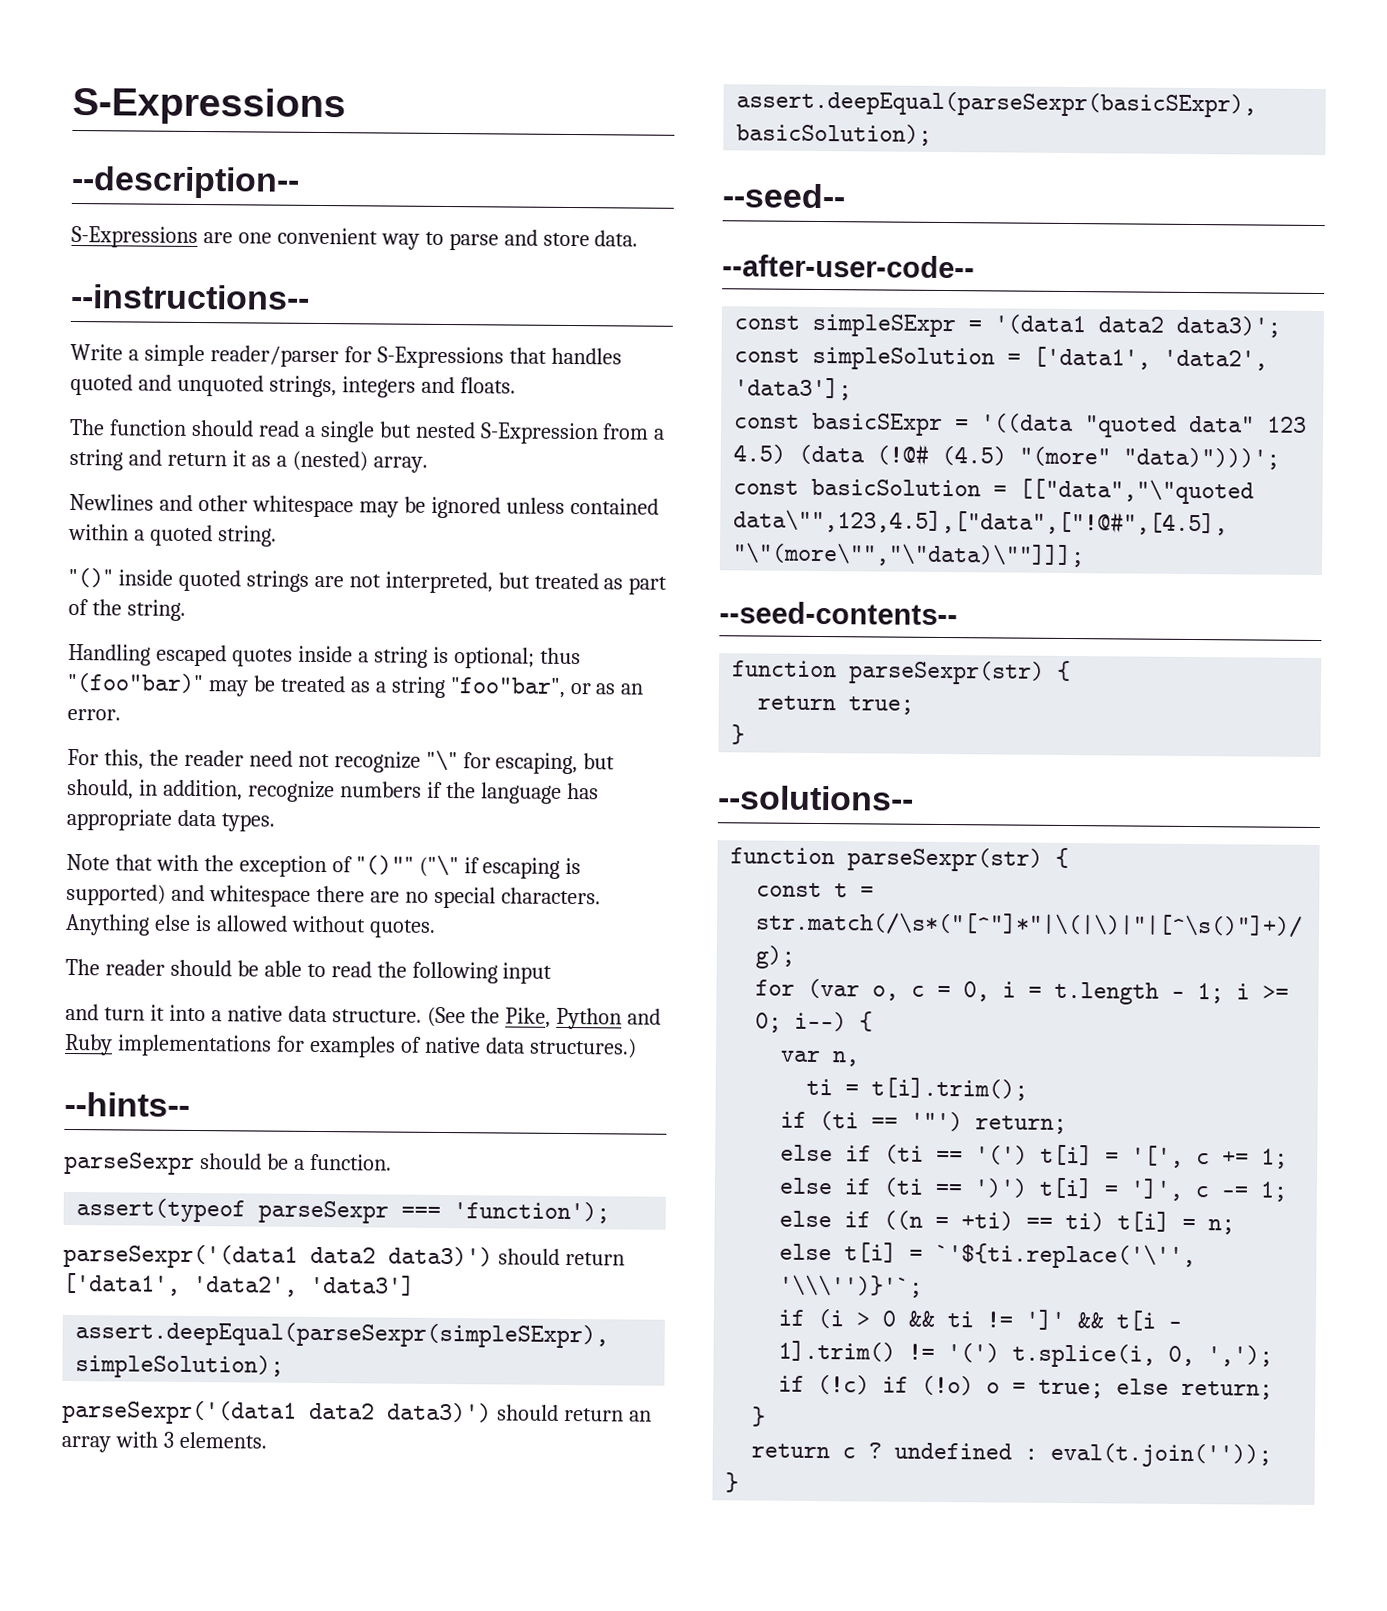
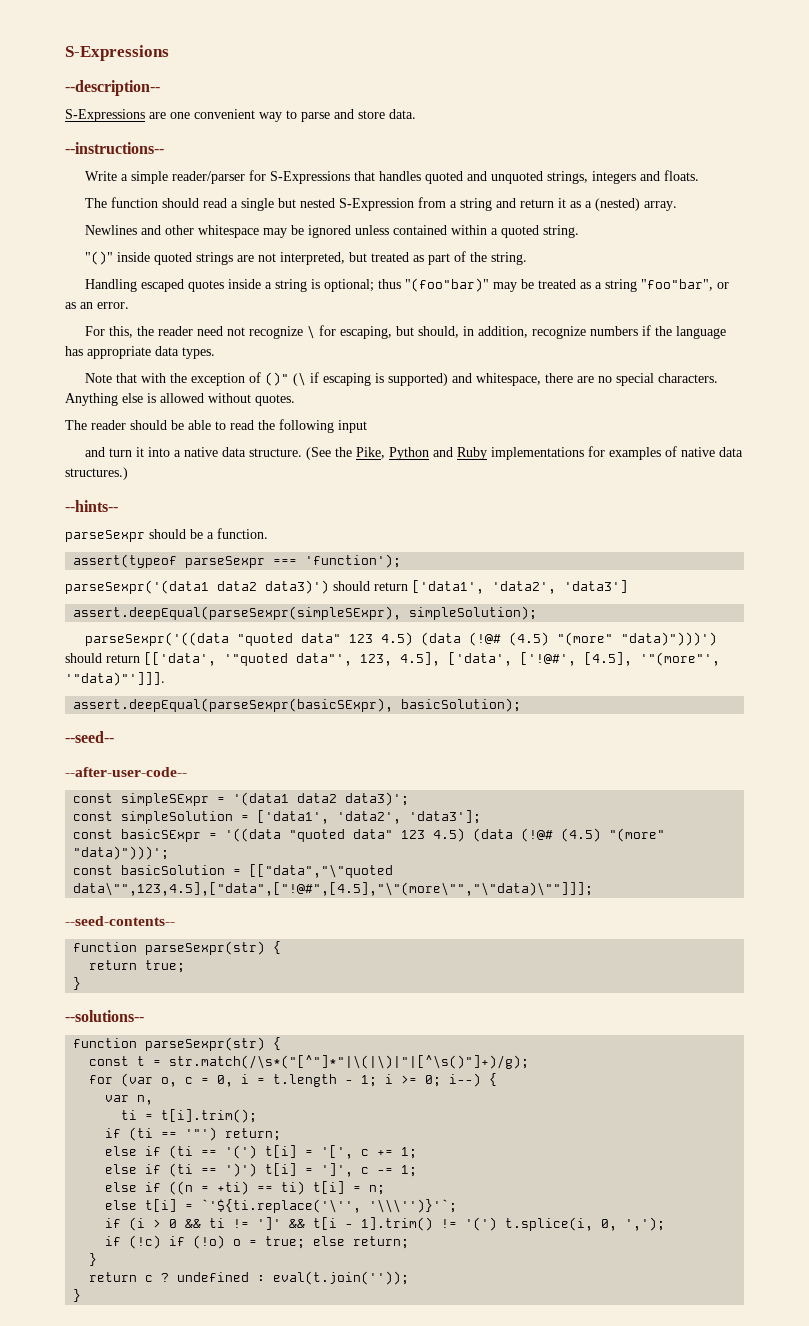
- For this, the reader need not recognize "\" for escaping, but should, in addition, recognize numbers if the language has appropriate data types.
+ For this, the reader need not recognize \ for escaping, but should, in addition, recognize numbers if the language has appropriate data types.
- Note that with the exception of "()"" ("\" if escaping is supported) and whitespace there are no special characters.
+ Note that with the exception of ()" (\ if escaping is supported) and whitespace, there are no special characters.
- parseSexpr('(data1 data2 data3)') should return an array with 3 elements.
+ parseSexpr('((data "quoted data" 123 4.5) (data (!@# (4.5) "(more" "data)")))') should return [['data', '"quoted data"', 123, 4.5], ['data', ['!@#', [4.5], '"(more"', '"data)"']]].

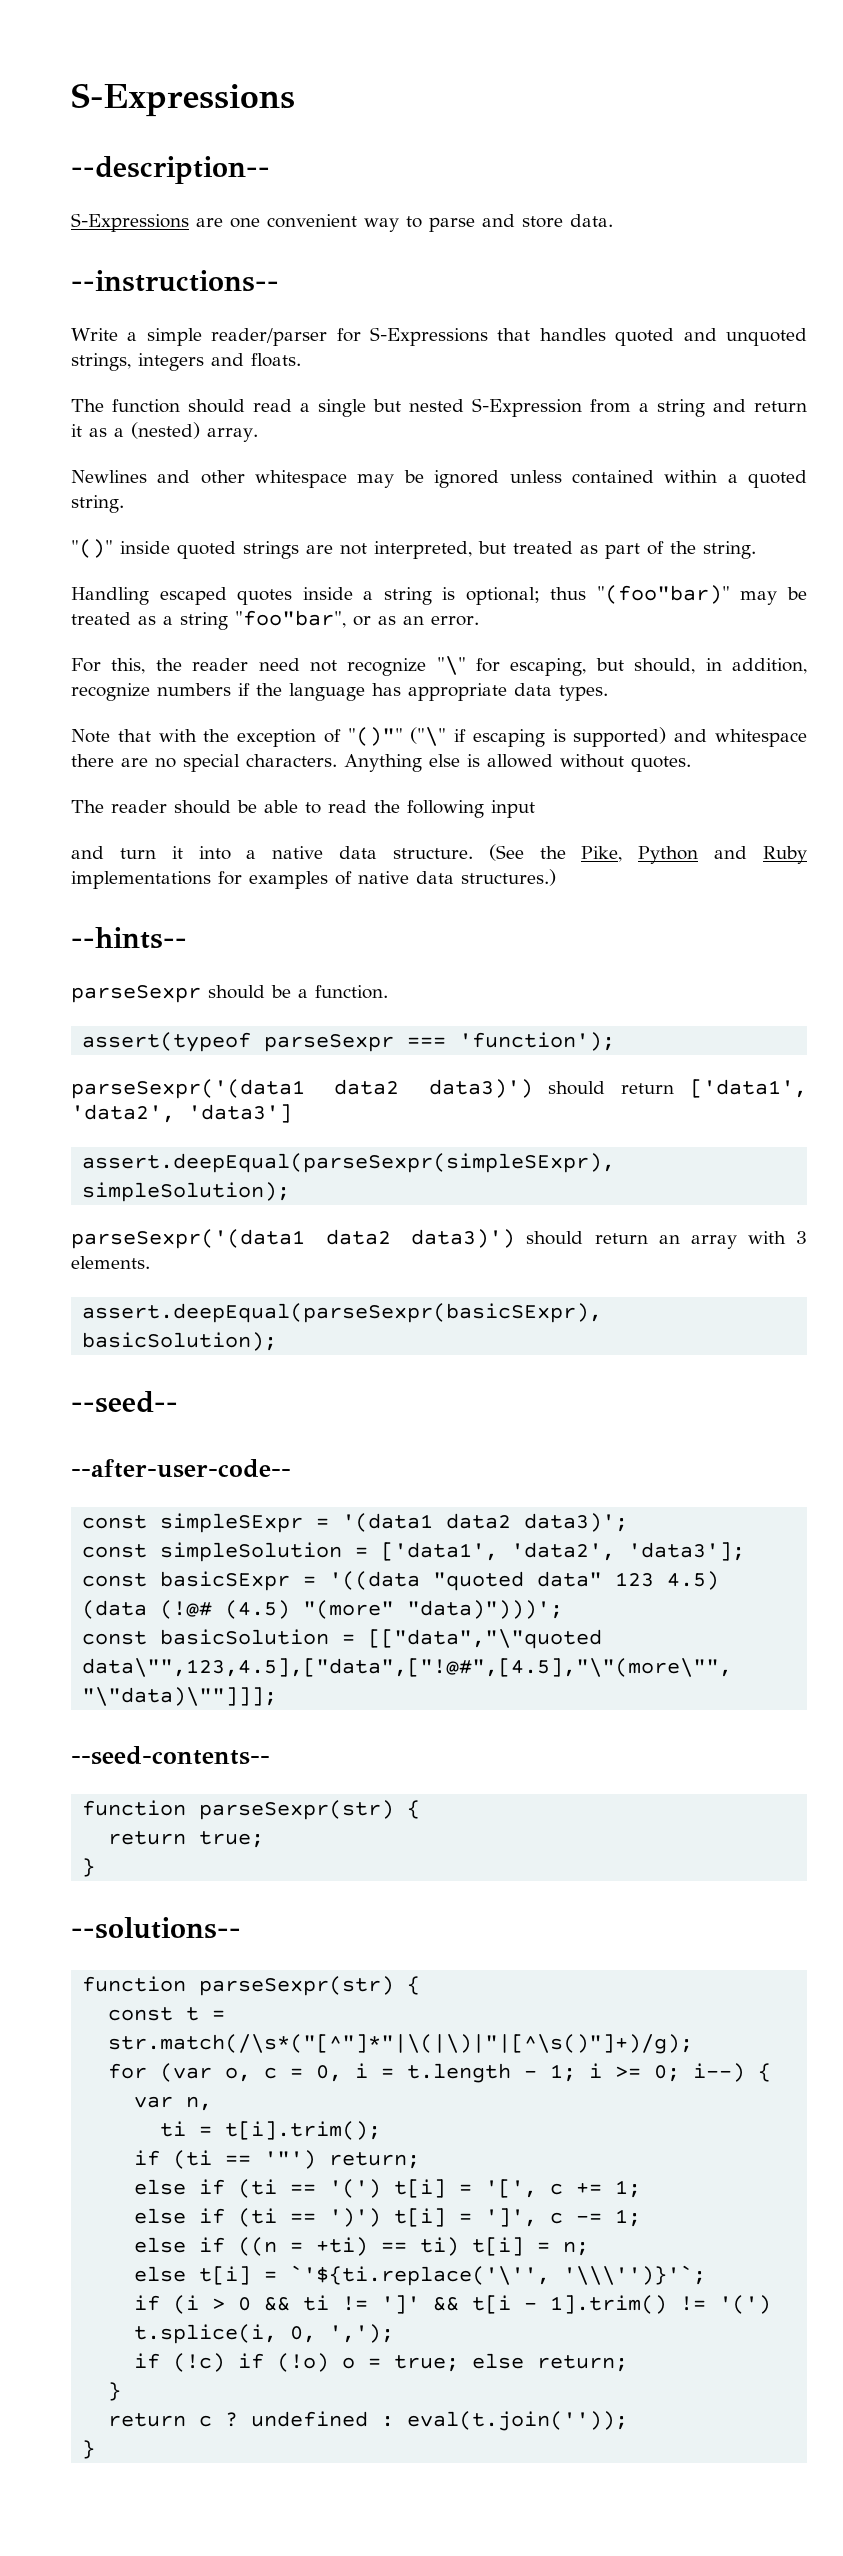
- For this, the reader need not recognize \ for escaping, but should, in addition, recognize numbers if the language has appropriate data types.
+ For this, the reader need not recognize "\" for escaping, but should, in addition, recognize numbers if the language has appropriate data types.
- Note that with the exception of ()" (\ if escaping is supported) and whitespace, there are no special characters.
+ Note that with the exception of "()"" ("\" if escaping is supported) and whitespace there are no special characters.
- parseSexpr('((data "quoted data" 123 4.5) (data (!@# (4.5) "(more" "data)")))') should return [['data', '"quoted data"', 123, 4.5], ['data', ['!@#', [4.5], '"(more"', '"data)"']]].
+ parseSexpr('(data1 data2 data3)') should return an array with 3 elements.

